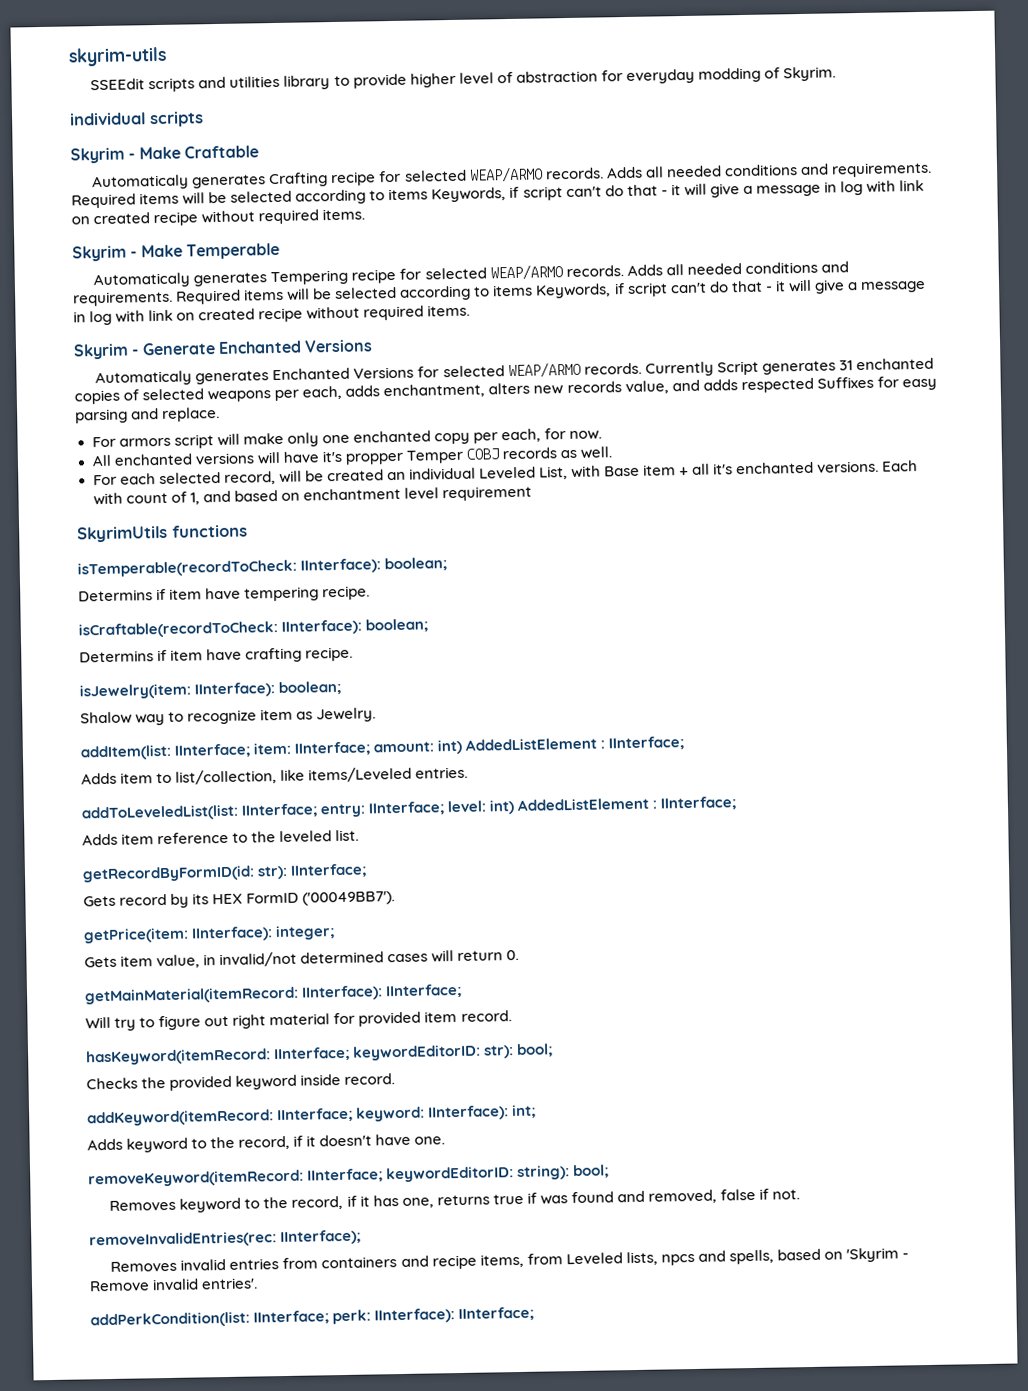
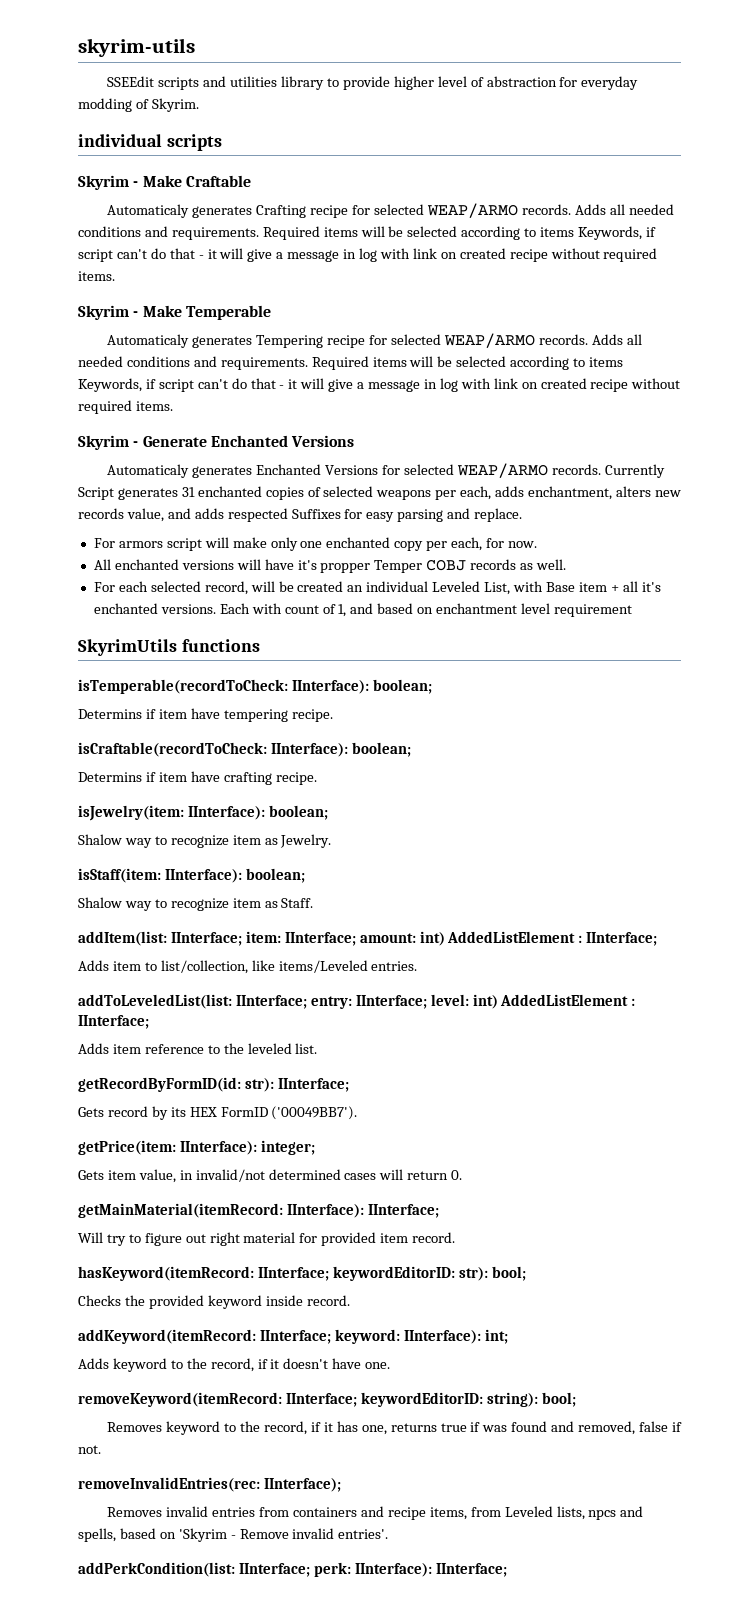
+ isStaff(item: IInterface): boolean;
+ Shalow way to recognize item as Staff.

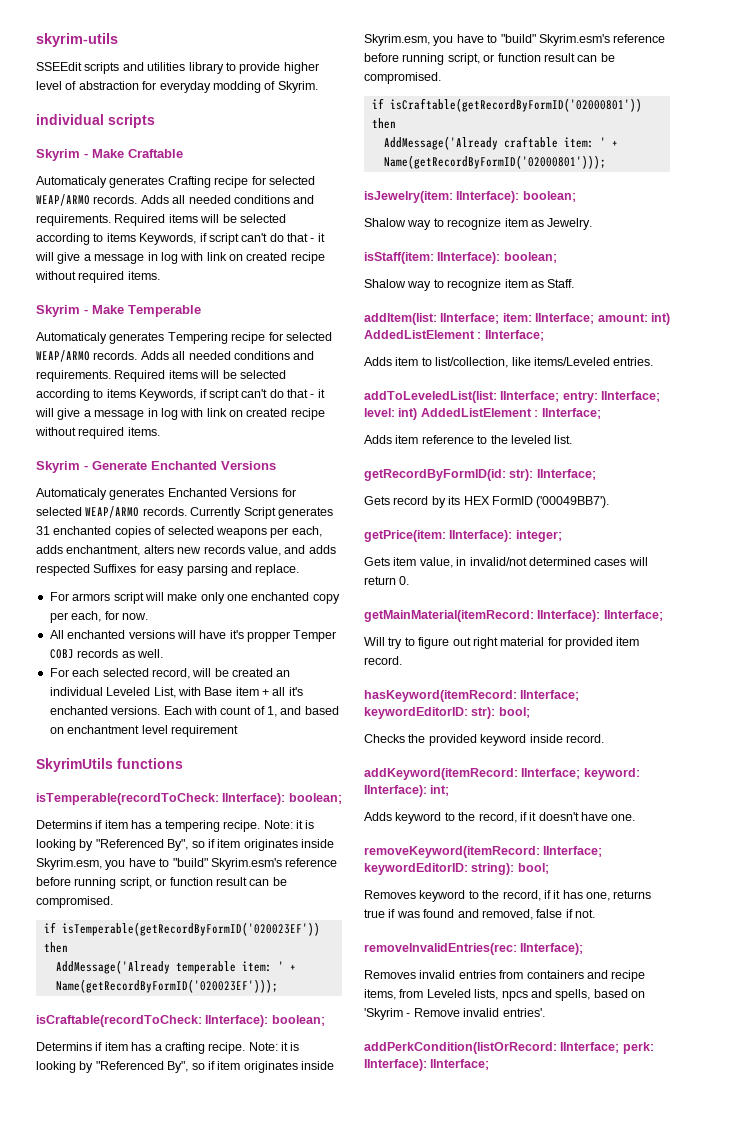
- Determins if item have tempering recipe.
+ Determins if item has a tempering recipe. Note: it is looking by "Referenced By", so if item originates inside Skyrim.esm, you have to "build" Skyrim.esm's reference before running script, or function result can be compromised.
+ if isTemperable(getRecordByFormID('020023EF')) then
+ AddMessage('Already temperable item: ' + Name(getRecordByFormID('020023EF')));
- Determins if item have crafting recipe.
+ Determins if item has a crafting recipe. Note: it is looking by "Referenced By", so if item originates inside Skyrim.esm, you have to "build" Skyrim.esm's reference before running script, or function result can be compromised.
+ if isCraftable(getRecordByFormID('02000801')) then
+ AddMessage('Already craftable item: ' + Name(getRecordByFormID('02000801')));
- addPerkCondition(list: IInterface; perk: IInterface): IInterface;
+ addPerkCondition(listOrRecord: IInterface; perk: IInterface): IInterface;

